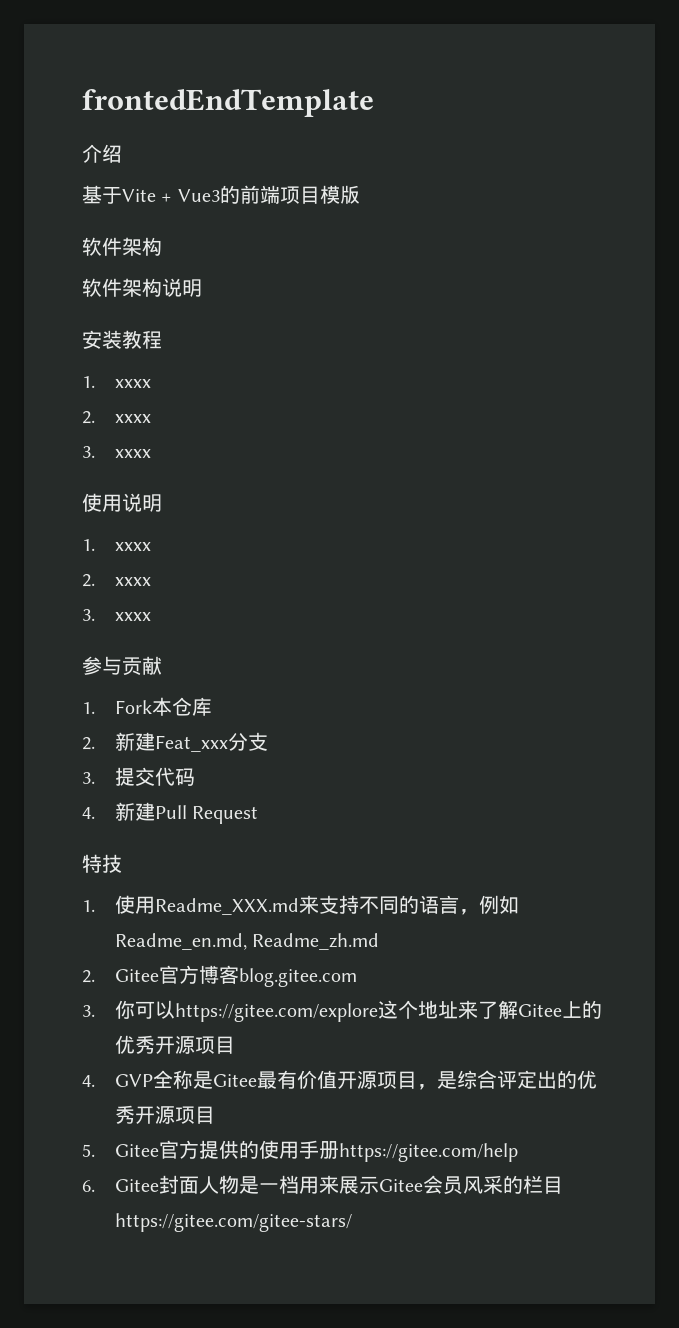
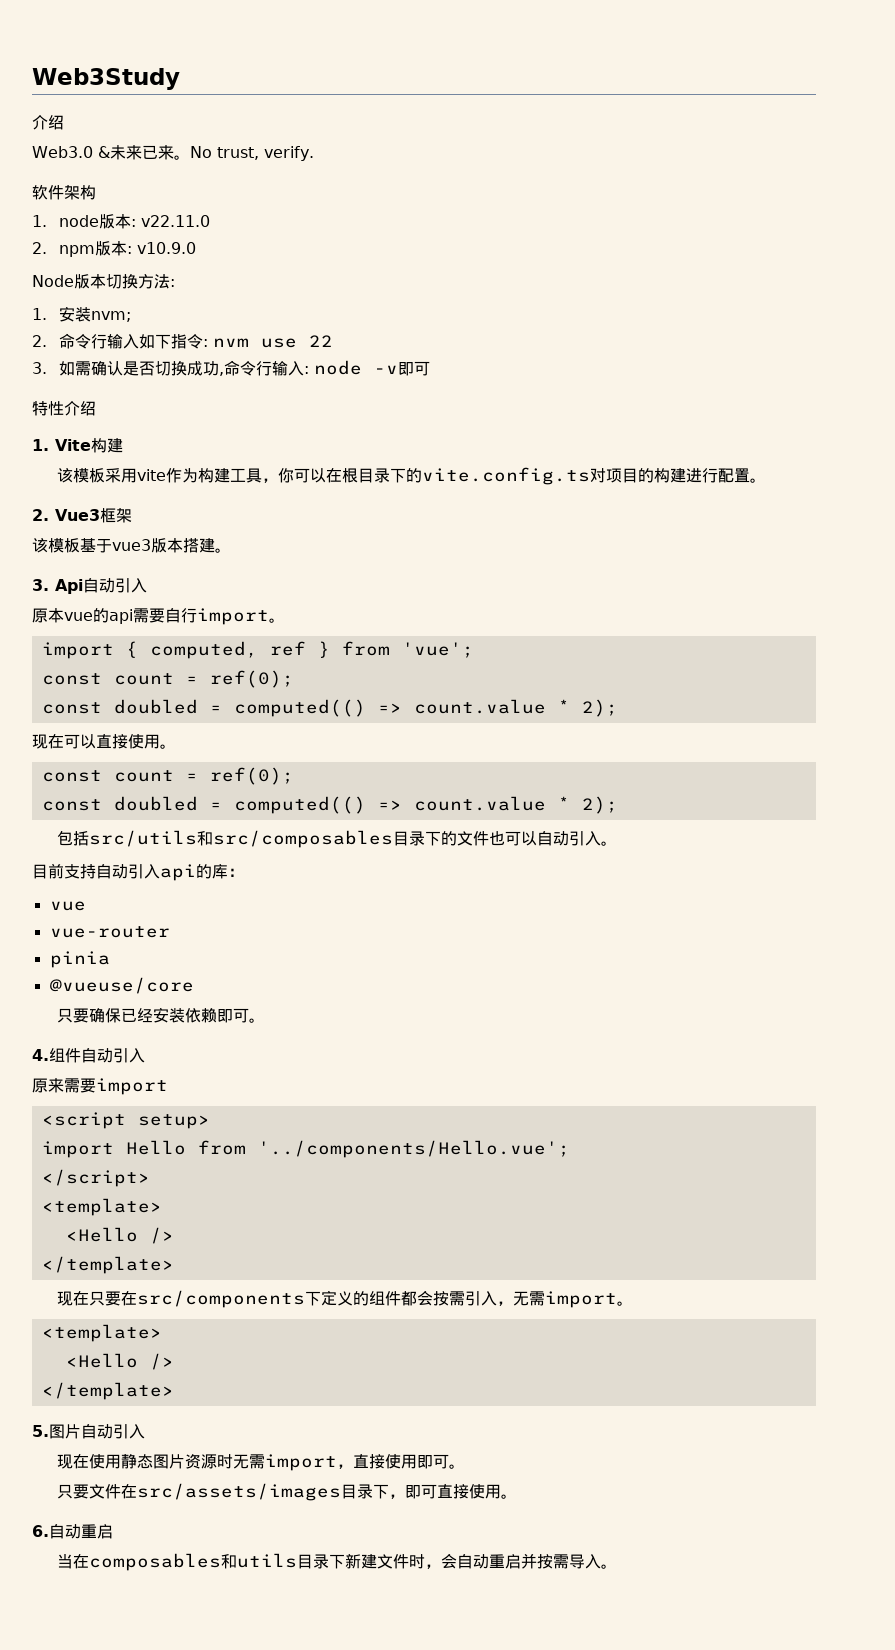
- frontedEndTemplate
+ Web3Study
  介绍
- 基于Vite + Vue3的前端项目模版
+ Web3.0 &未来已来。No trust, verify.
  软件架构
- 软件架构说明
- 安装教程
- 1. xxxx
- 2. xxxx
- 3. xxxx
- 使用说明
- 1. xxxx
- 2. xxxx
- 3. xxxx
- 参与贡献
- 1. Fork本仓库
- 2.新建Feat_xxx分支
- 3.提交代码
- 4.新建Pull Request
+ 1. node版本: v22.11.0
+ 2. npm版本: v10.9.0
+ Node版本切换方法:
+ 1.安装nvm;
+ 2.命令行输入如下指令: nvm use 22
+ 3.如需确认是否切换成功,命令行输入: node -v即可
- 特技
- 1.使用Readme_XXX.md来支持不同的语言，例如Readme_en.md, Readme_zh.md
- 2. Gitee官方博客blog.gitee.com
- 3.你可以https://gitee.com/explore这个地址来了解Gitee上的优秀开源项目
- 4. GVP全称是Gitee最有价值开源项目，是综合评定出的优秀开源项目
- 5. Gitee官方提供的使用手册https://gitee.com/help
- 6. Gitee封面人物是一档用来展示Gitee会员风采的栏目https://gitee.com/gitee-stars/
+ 特性介绍
+ 1. Vite构建
+ 该模板采用vite作为构建工具，你可以在根目录下的vite.config.ts对项目的构建进行配置。
+ 2. Vue3框架
+ 该模板基于vue3版本搭建。
+ 3. Api自动引入
+ 原本vue的api需要自行import。
+ import { computed, ref } from 'vue';
+ const count = ref(0);
+ const doubled = computed(() => count.value * 2);
+ 现在可以直接使用。
+ const count = ref(0);
+ const doubled = computed(() => count.value * 2);
+ 包括src/utils和src/composables目录下的文件也可以自动引入。
+ 目前支持自动引入api的库：
+ vue
+ vue-router
+ pinia
+ @vueuse/core
+ 只要确保已经安装依赖即可。
+ 4.组件自动引入
+ 原来需要import
+ <script setup>
+ import Hello from '../components/Hello.vue';
+ </script>
+ <template>
+ <Hello />
+ </template>
+ 现在只要在src/components下定义的组件都会按需引入，无需import。
+ <template>
+ <Hello />
+ </template>
+ 5.图片自动引入
+ 现在使用静态图片资源时无需import，直接使用即可。
+ 只要文件在src/assets/images目录下，即可直接使用。
+ 6.自动重启
+ 当在composables和utils目录下新建文件时，会自动重启并按需导入。

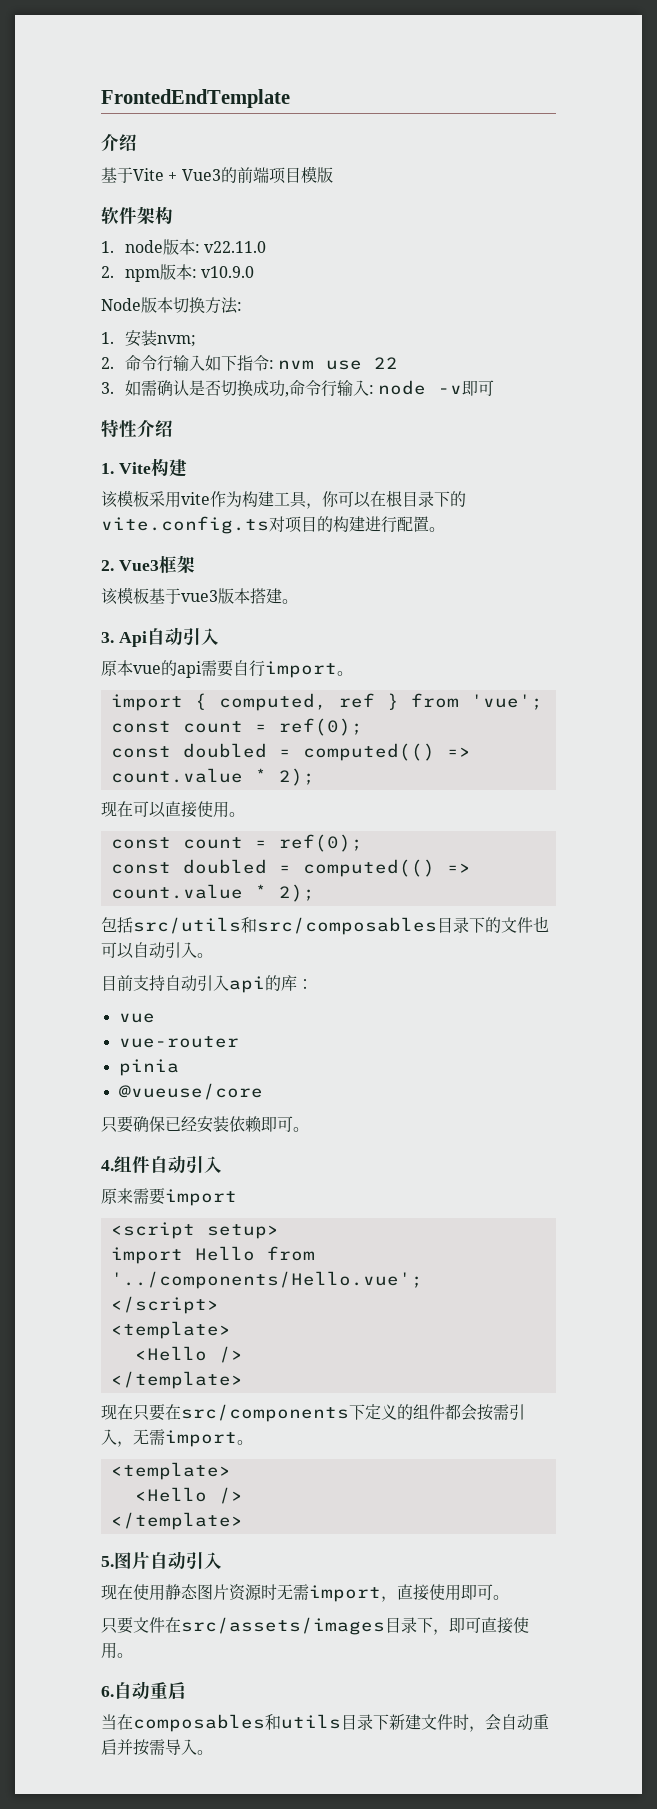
- Web3Study
+ FrontedEndTemplate
  介绍
- Web3.0 &未来已来。No trust, verify.
+ 基于Vite + Vue3的前端项目模版

